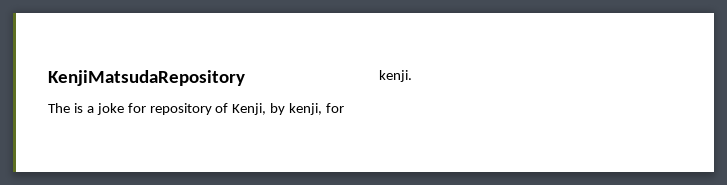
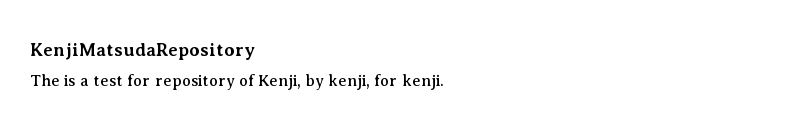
- The is a joke for repository of Kenji, by kenji, for kenji.
+ The is a test for repository of Kenji, by kenji, for kenji.

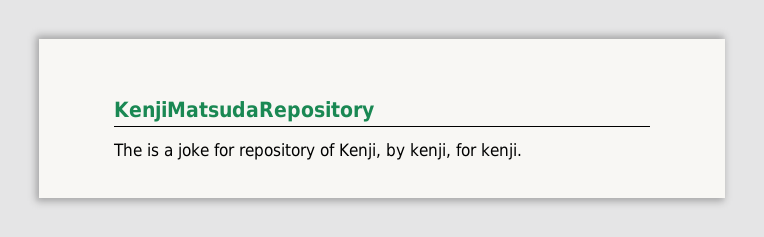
- The is a test for repository of Kenji, by kenji, for kenji.
+ The is a joke for repository of Kenji, by kenji, for kenji.

